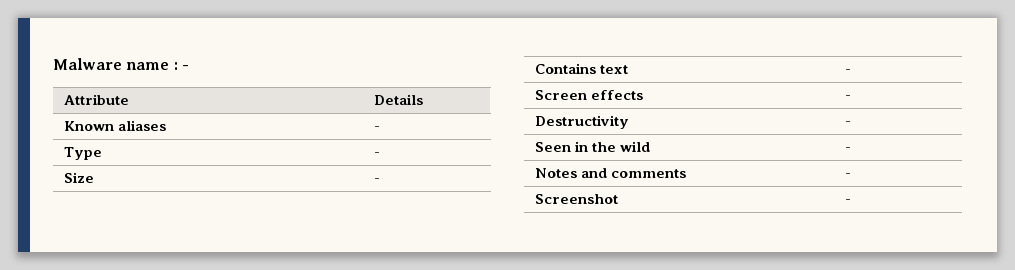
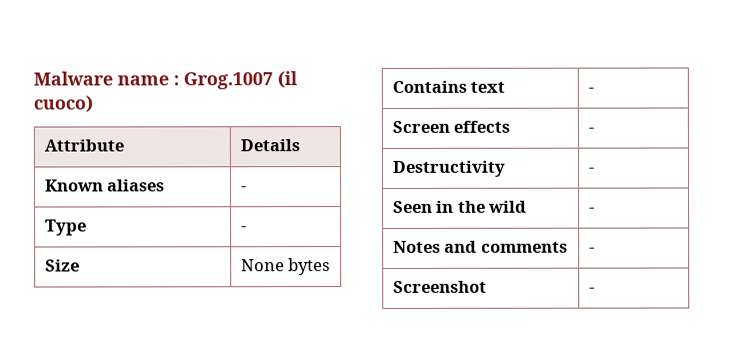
- Malware name : -
+ Malware name : Grog.1007 (il cuoco)
- Size | -
+ Size | None bytes

